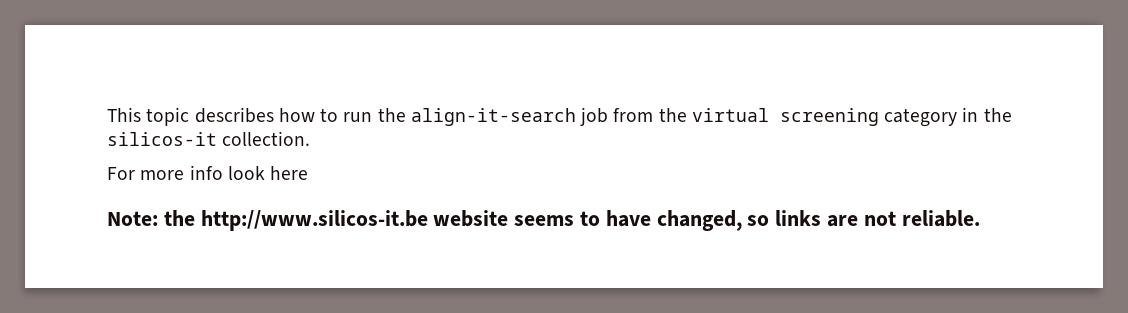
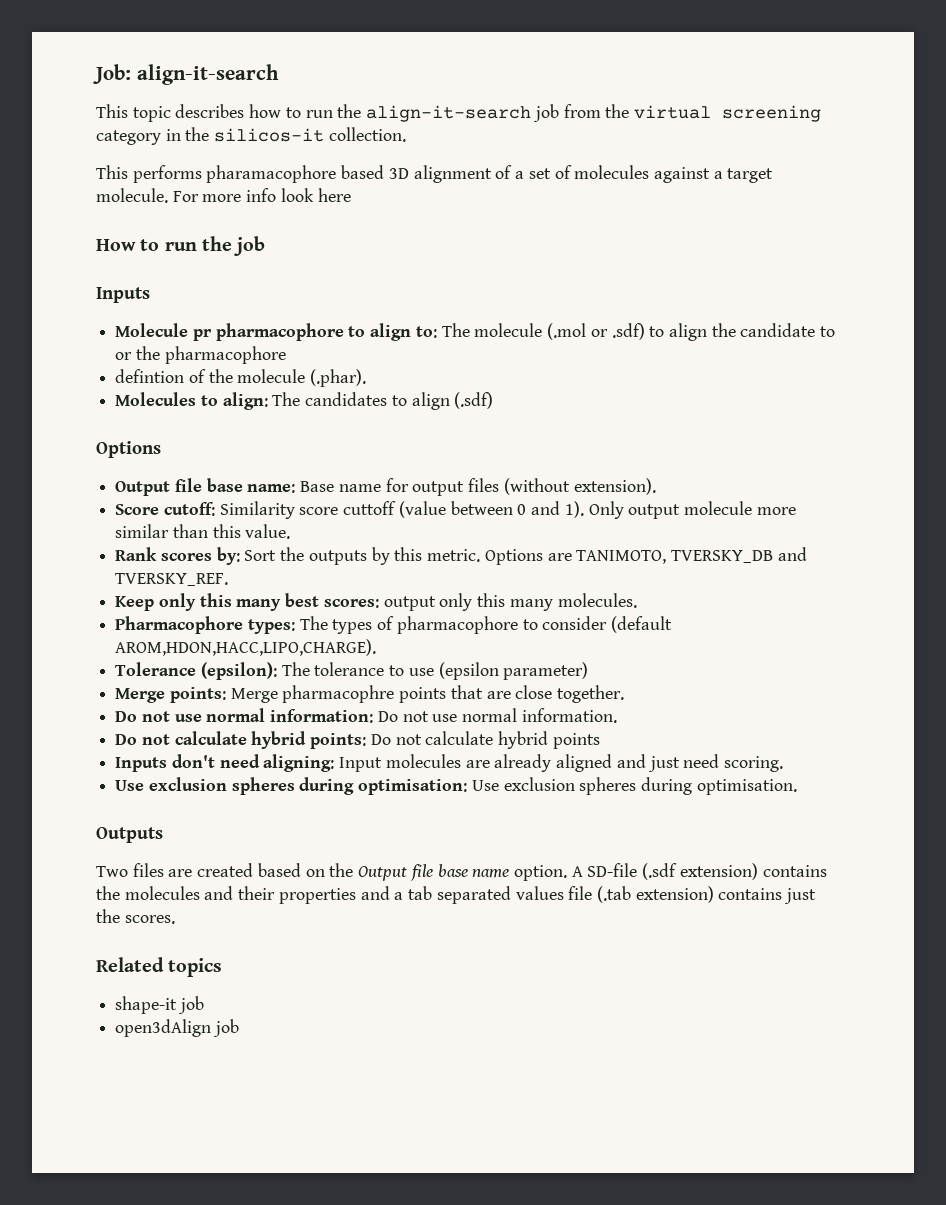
+ Job: align-it-search
+ This performs pharamacophore based 3D alignment of a set of molecules against a target molecule.
- Note: the http://www.silicos-it.be website seems to have changed, so links are not reliable.
+ How to run the job
+ Inputs
+ Molecule pr pharmacophore to align to: The molecule (.mol or .sdf) to align the candidate to or the pharmacophore
+ defintion of the molecule (.phar).
+ Molecules to align: The candidates to align (.sdf)
+ Options
+ Output file base name: Base name for output files (without extension).
+ Score cutoff: Similarity score cuttoff (value between 0 and 1). Only output molecule more similar than this value.
+ Rank scores by: Sort the outputs by this metric. Options are TANIMOTO, TVERSKY_DB and TVERSKY_REF.
+ Keep only this many best scores: output only this many molecules.
+ Pharmacophore types: The types of pharmacophore to consider (default AROM,HDON,HACC,LIPO,CHARGE).
+ Tolerance (epsilon): The tolerance to use (epsilon parameter)
+ Merge points: Merge pharmacophre points that are close together.
+ Do not use normal information: Do not use normal information.
+ Do not calculate hybrid points: Do not calculate hybrid points
+ Inputs don't need aligning: Input molecules are already aligned and just need scoring.
+ Use exclusion spheres during optimisation: Use exclusion spheres during optimisation.
+ Outputs
+ Two files are created based on the Output file base name option. A SD-file (.sdf extension) contains the molecules and their properties and a tab separated values file (.tab extension) contains just the scores.
+ Related topics
+ shape-it job
+ open3dAlign job

